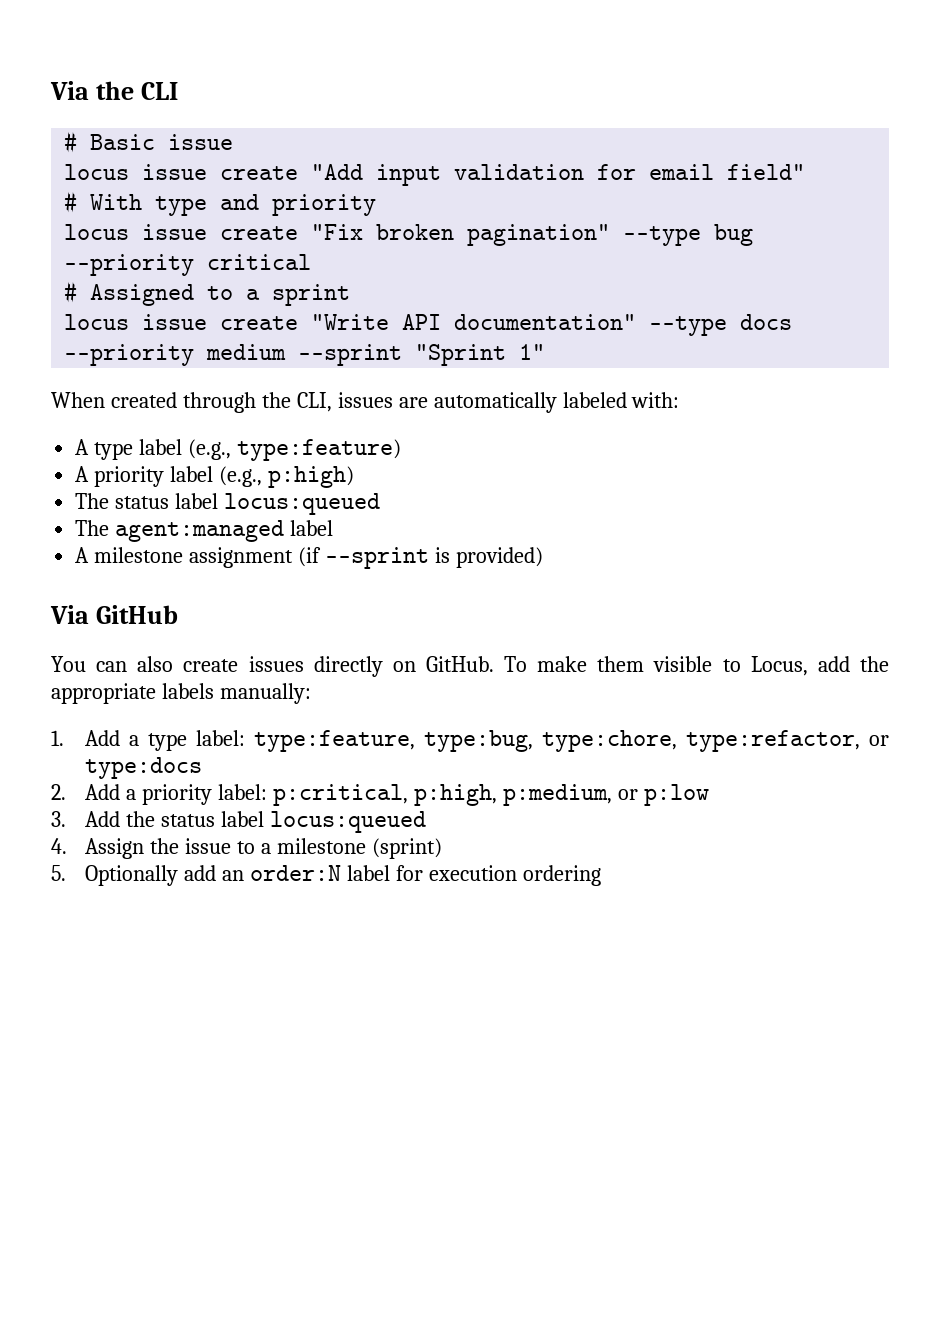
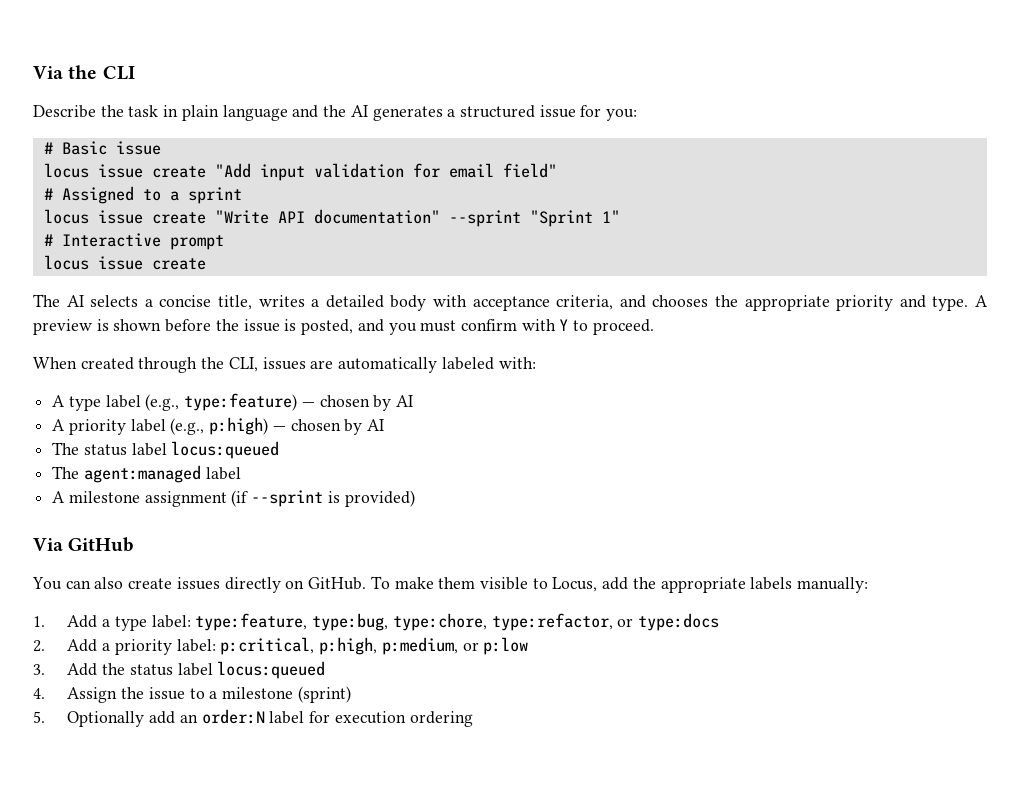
+ Describe the task in plain language and the AI generates a structured issue for you:
- # With type and priority
- locus issue create "Fix broken pagination" --type bug --priority critical
- locus issue create "Write API documentation" --type docs --priority medium --sprint "Sprint 1"
+ locus issue create "Write API documentation" --sprint "Sprint 1"
+ # Interactive prompt
+ locus issue create
+ The AI selects a concise title, writes a detailed body with acceptance criteria, and chooses the appropriate priority and type. A preview is shown before the issue is posted, and you must confirm with Y to proceed.
- A type label (e.g., type:feature)
+ A type label (e.g., type:feature) — chosen by AI
- A priority label (e.g., p:high)
+ A priority label (e.g., p:high) — chosen by AI

